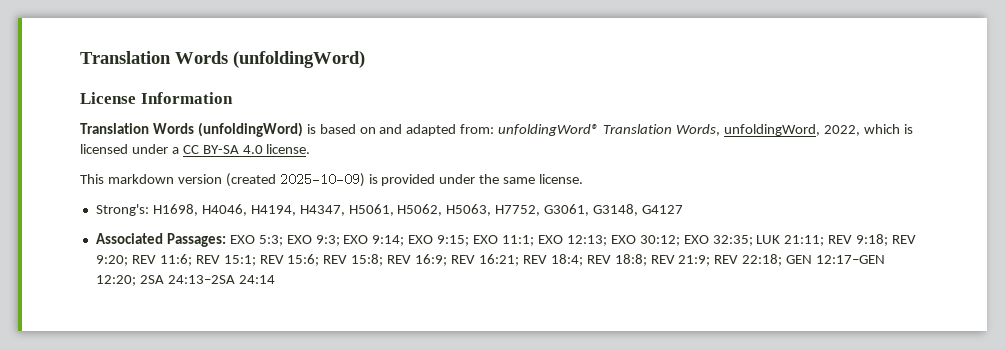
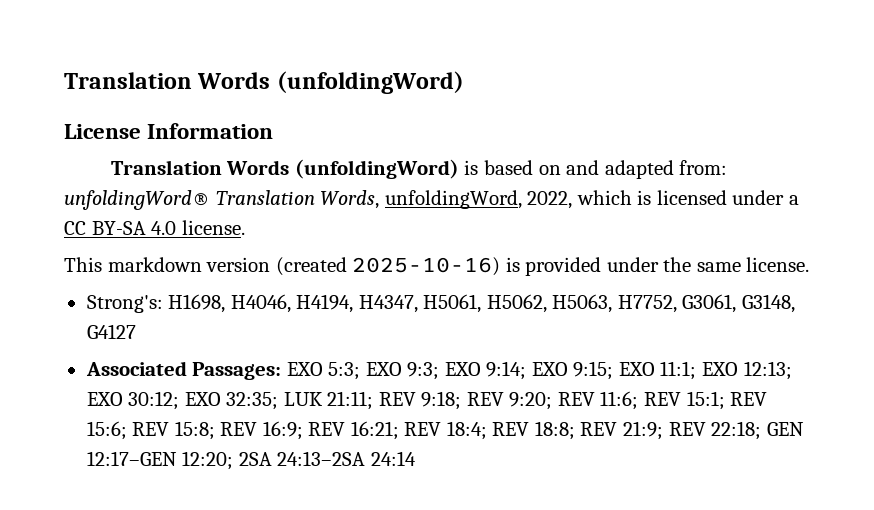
- This markdown version (created 2025-10-09) is provided under the same license.
+ This markdown version (created 2025-10-16) is provided under the same license.

